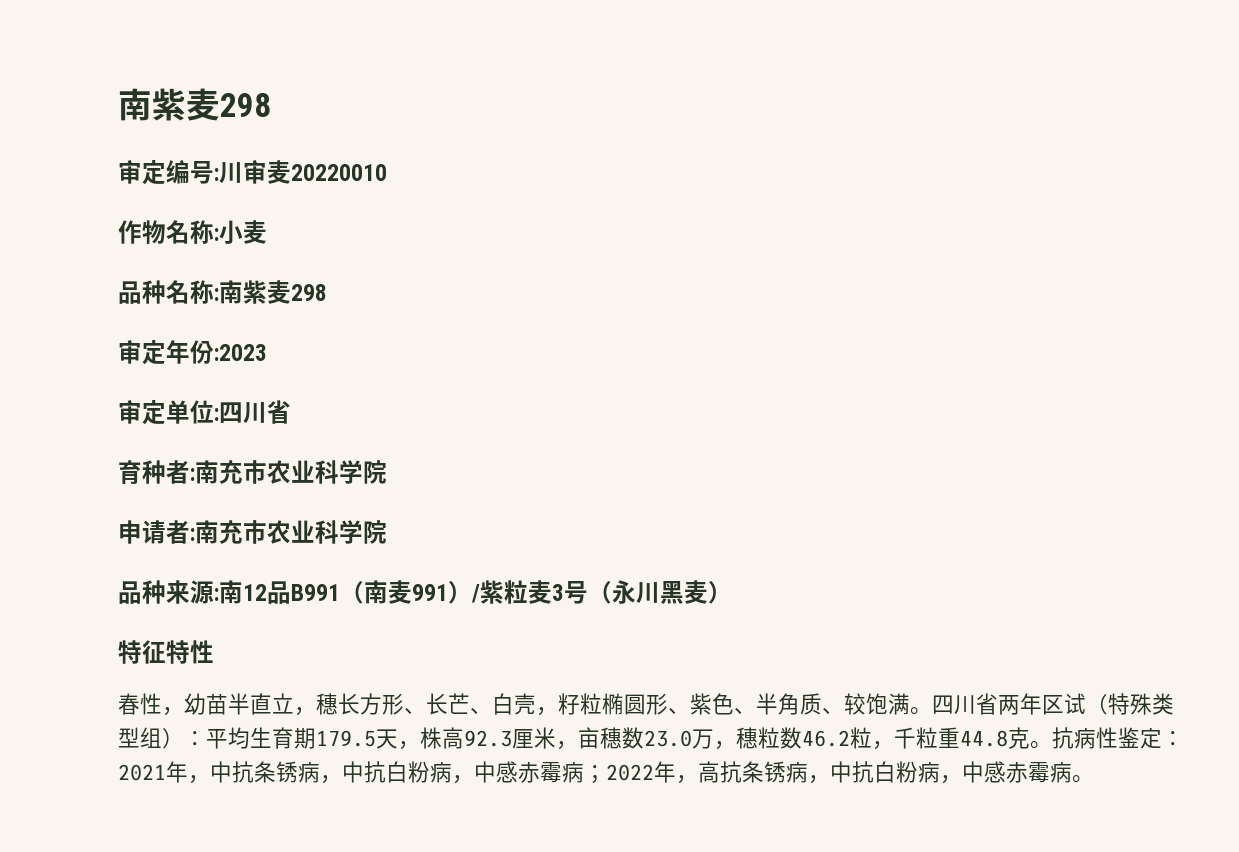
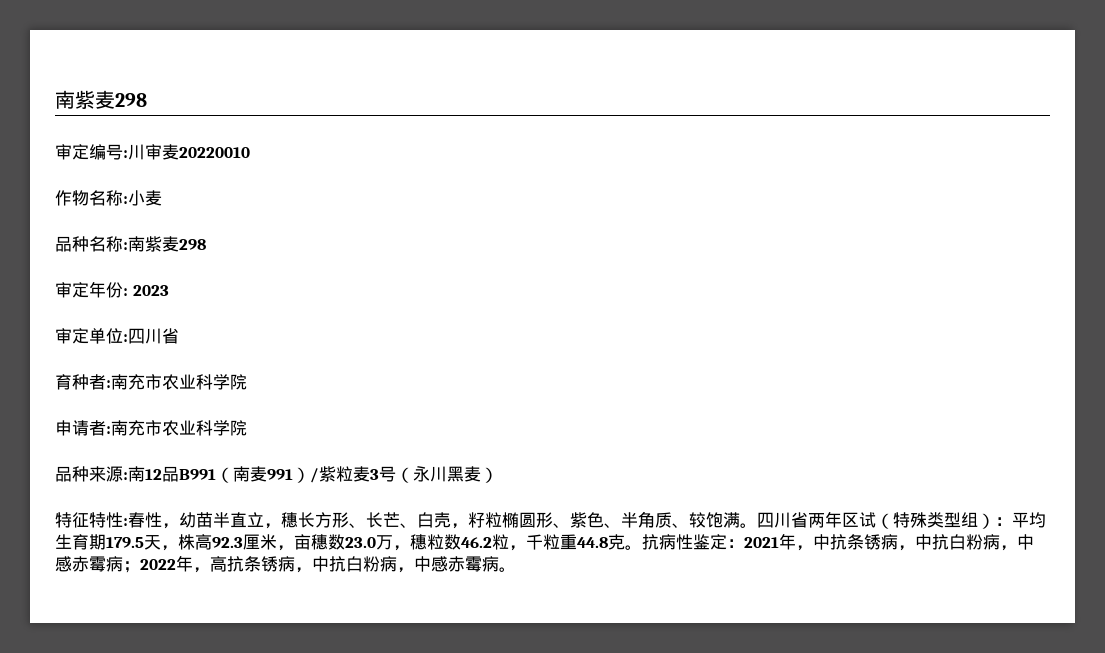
- 审定年份:2023
+ 审定年份: 2023
- 特征特性
- 春性，幼苗半直立，穗长方形、长芒、白壳，籽粒椭圆形、紫色、半角质、较饱满。
+ 特征特性:春性，幼苗半直立，穗长方形、长芒、白壳，籽粒椭圆形、紫色、半角质、较饱满。

